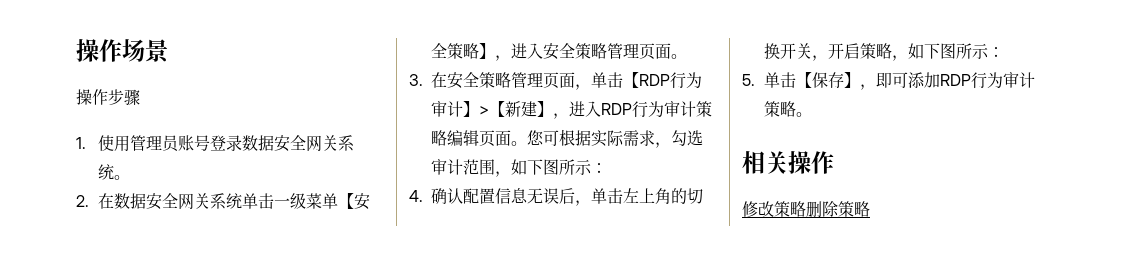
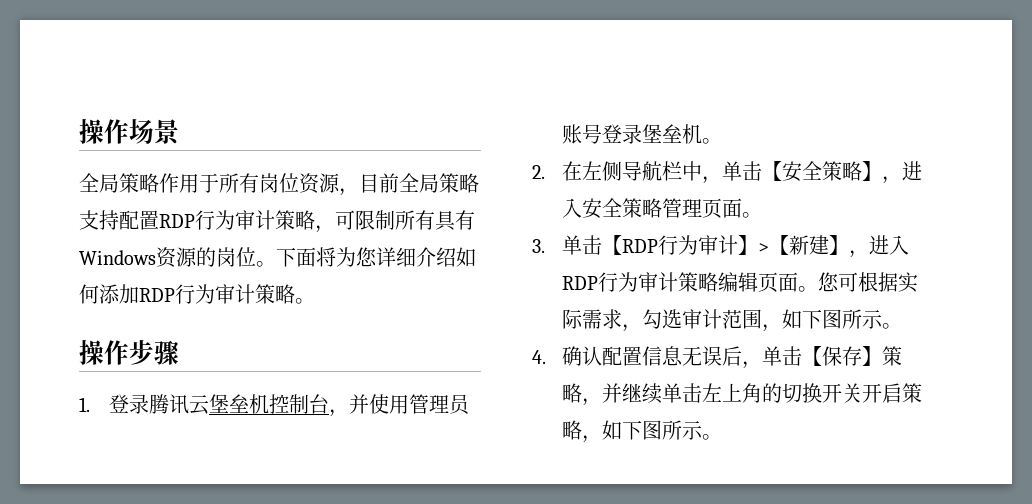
+ 全局策略作用于所有岗位资源，目前全局策略支持配置RDP行为审计策略，可限制所有具有Windows资源的岗位。下面将为您详细介绍如何添加RDP行为审计策略。
  操作步骤
- 1.使用管理员账号登录数据安全网关系统。
- 2.在数据安全网关系统单击一级菜单【安全策略】，进入安全策略管理页面。
+ 1.登录腾讯云堡垒机控制台，并使用管理员账号登录堡垒机。
+ 2.在左侧导航栏中，单击【安全策略】，进入安全策略管理页面。
- 3.在安全策略管理页面，单击【RDP行为审计】>【新建】，进入RDP行为审计策略编辑页面。
+ 3.单击【RDP行为审计】>【新建】，进入RDP行为审计策略编辑页面。
- 您可根据实际需求，勾选审计范围，如下图所示：
+ 您可根据实际需求，勾选审计范围，如下图所示。
- 4.确认配置信息无误后，单击左上角的切换开关，开启策略，如下图所示：
- 5.单击【保存】，即可添加RDP行为审计策略。
- 相关操作
- 修改策略删除策略
+ 4.确认配置信息无误后，单击【保存】策略，并继续单击左上角的切换开关开启策略，如下图所示。

